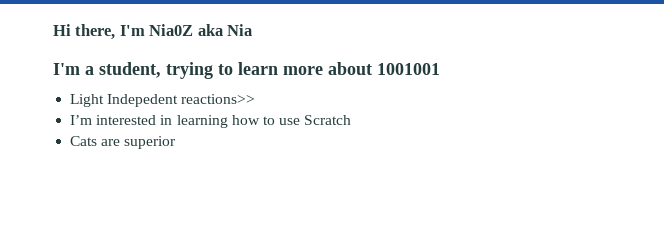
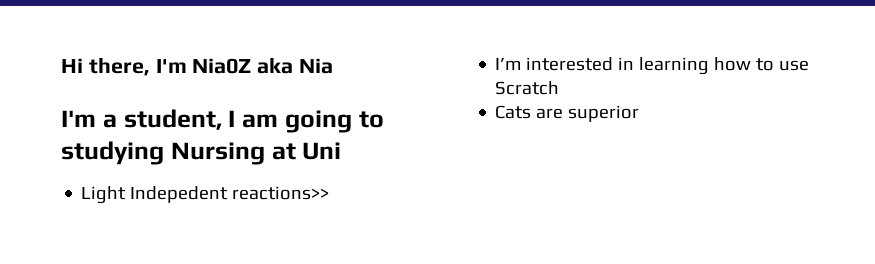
- I'm a student, trying to learn more about 1001001
+ I'm a student, I am going to studying Nursing at Uni

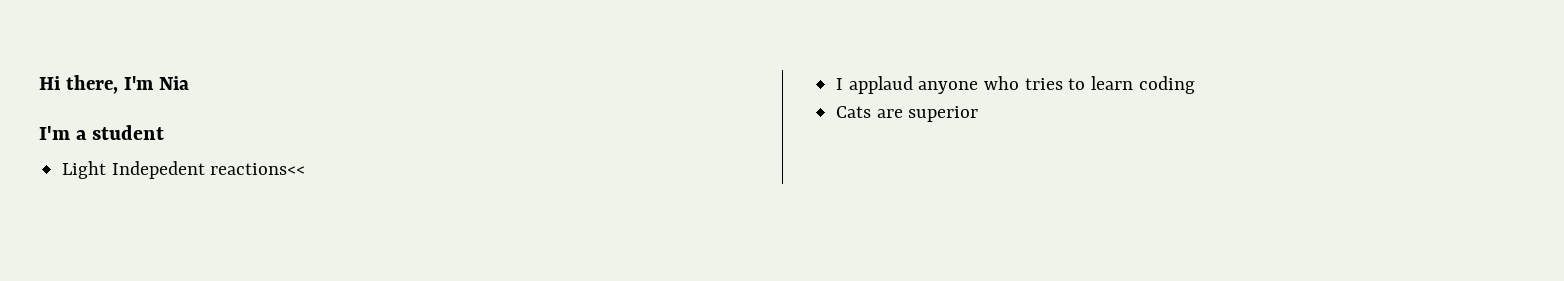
- Hi there, I'm Nia0Z aka Nia
+ Hi there, I'm Nia
- I'm a student, I am going to studying Nursing at Uni
- Light Indepedent reactions>>
- I’m interested in learning how to use Scratch
+ I'm a student
+ Light Indepedent reactions<<
+ I applaud anyone who tries to learn coding

